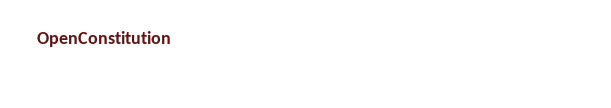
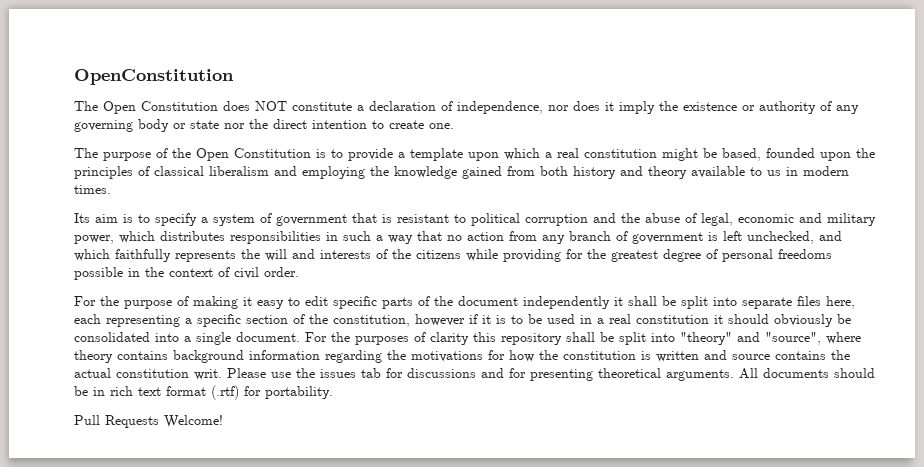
+ The Open Constitution does NOT constitute a declaration of independence, nor does it imply the existence or authority of any governing body or state nor the direct intention to create one.
+ The purpose of the Open Constitution is to provide a template upon which a real constitution might be based, founded upon the principles of classical liberalism and employing the knowledge gained from both history and theory available to us in modern times.
+ Its aim is to specify a system of government that is resistant to political corruption and the abuse of legal, economic and military power, which distributes responsibilities in such a way that no action from any branch of government is left unchecked, and which faithfully represents the will and interests of the citizens while providing for the greatest degree of personal freedoms possible in the context of civil order.
+ For the purpose of making it easy to edit specific parts of the document independently it shall be split into separate files here, each representing a specific section of the constitution, however if it is to be used in a real constitution it should obviously be consolidated into a single document. For the purposes of clarity this repository shall be split into "theory" and "source", where theory contains background information regarding the motivations for how the constitution is written and source contains the actual constitution writ. Please use the issues tab for discussions and for presenting theoretical arguments. All documents should be in rich text format (.rtf) for portability.
+ Pull Requests Welcome!

